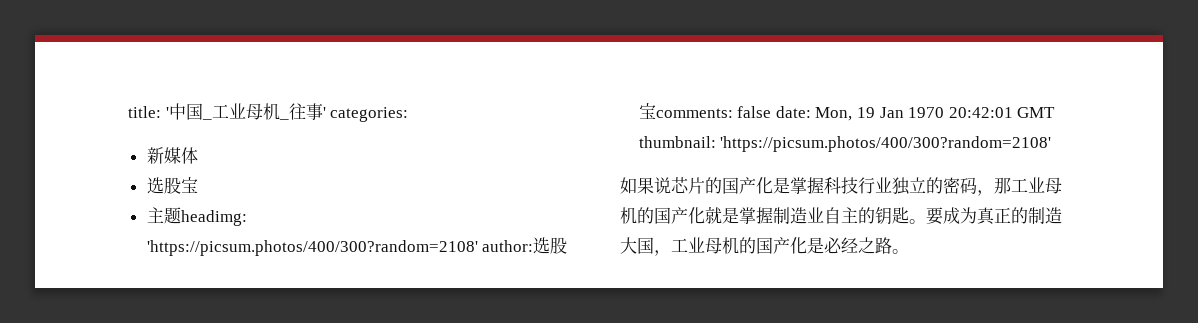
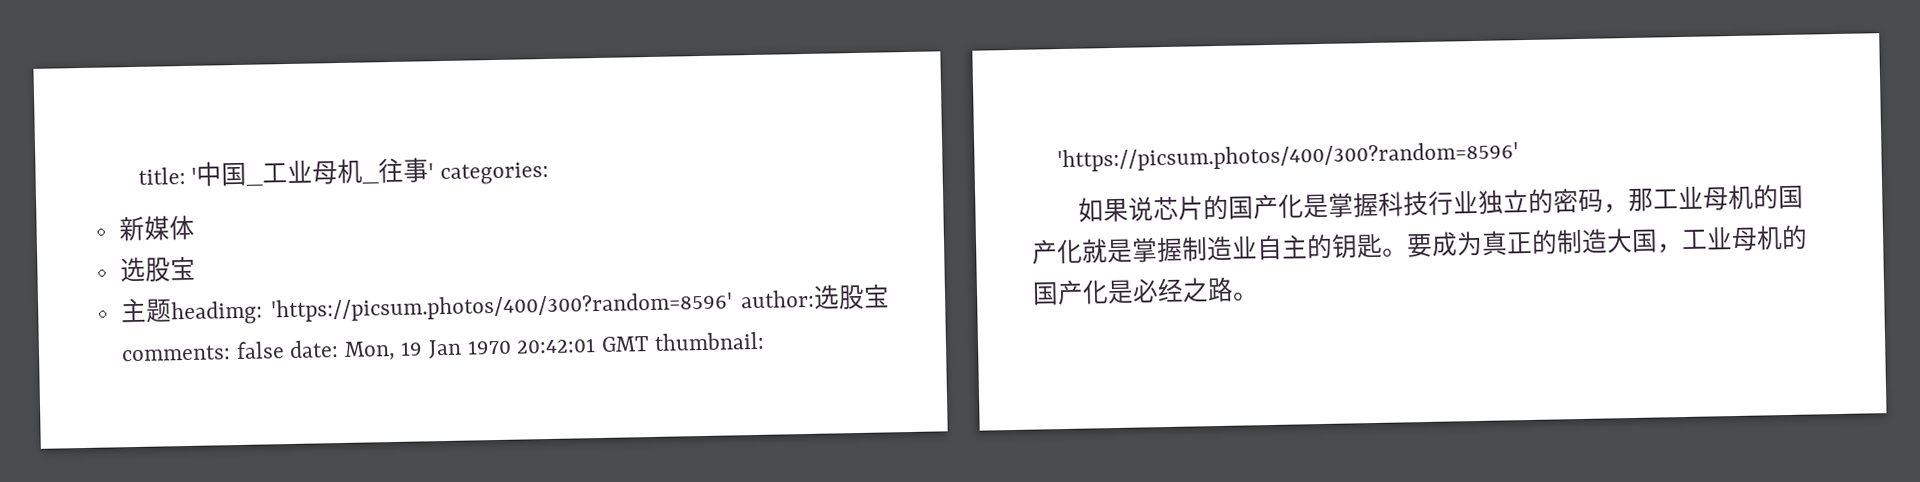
- 主题headimg: 'https://picsum.photos/400/300?random=2108' author:选股宝comments: false date: Mon, 19 Jan 1970 20:42:01 GMT thumbnail: 'https://picsum.photos/400/300?random=2108'
+ 主题headimg: 'https://picsum.photos/400/300?random=8596' author:选股宝comments: false date: Mon, 19 Jan 1970 20:42:01 GMT thumbnail: 'https://picsum.photos/400/300?random=8596'

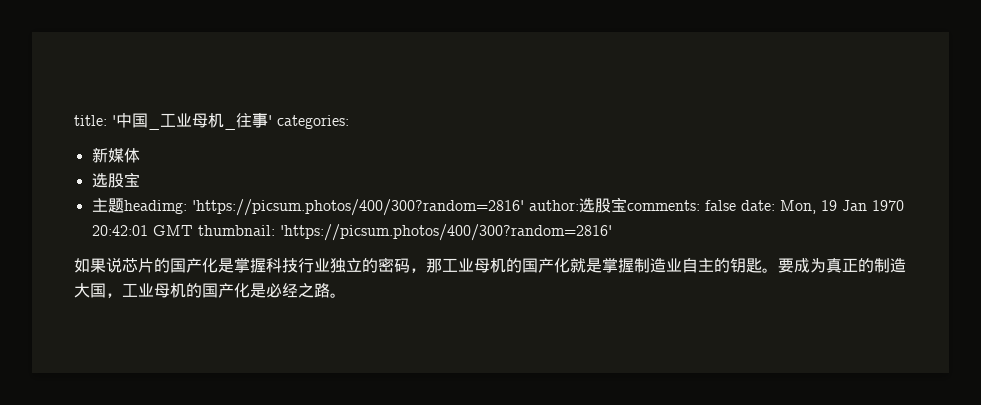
- 主题headimg: 'https://picsum.photos/400/300?random=8596' author:选股宝comments: false date: Mon, 19 Jan 1970 20:42:01 GMT thumbnail: 'https://picsum.photos/400/300?random=8596'
+ 主题headimg: 'https://picsum.photos/400/300?random=2816' author:选股宝comments: false date: Mon, 19 Jan 1970 20:42:01 GMT thumbnail: 'https://picsum.photos/400/300?random=2816'

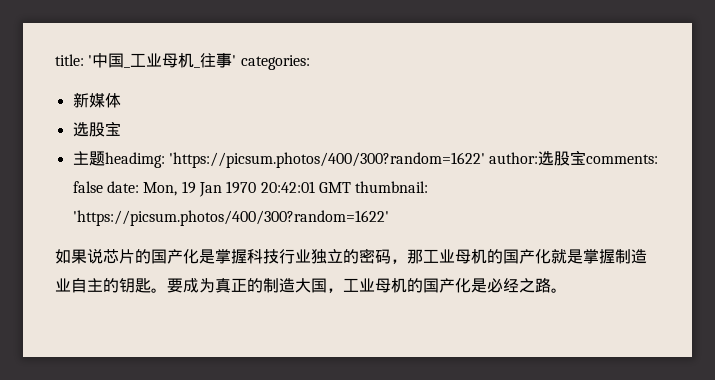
- 主题headimg: 'https://picsum.photos/400/300?random=2816' author:选股宝comments: false date: Mon, 19 Jan 1970 20:42:01 GMT thumbnail: 'https://picsum.photos/400/300?random=2816'
+ 主题headimg: 'https://picsum.photos/400/300?random=1622' author:选股宝comments: false date: Mon, 19 Jan 1970 20:42:01 GMT thumbnail: 'https://picsum.photos/400/300?random=1622'

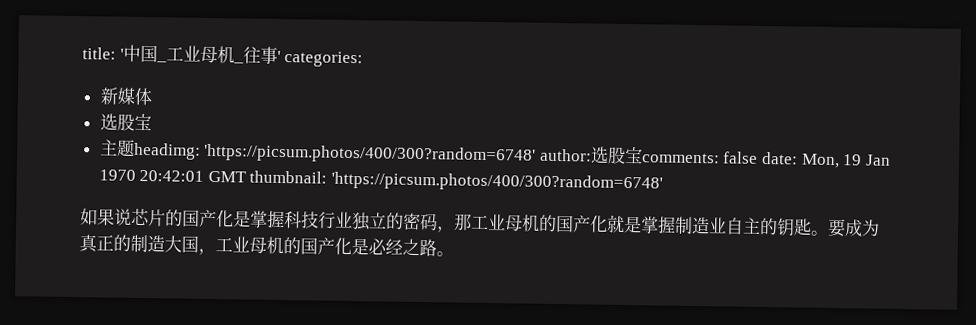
- 主题headimg: 'https://picsum.photos/400/300?random=1622' author:选股宝comments: false date: Mon, 19 Jan 1970 20:42:01 GMT thumbnail: 'https://picsum.photos/400/300?random=1622'
+ 主题headimg: 'https://picsum.photos/400/300?random=6748' author:选股宝comments: false date: Mon, 19 Jan 1970 20:42:01 GMT thumbnail: 'https://picsum.photos/400/300?random=6748'

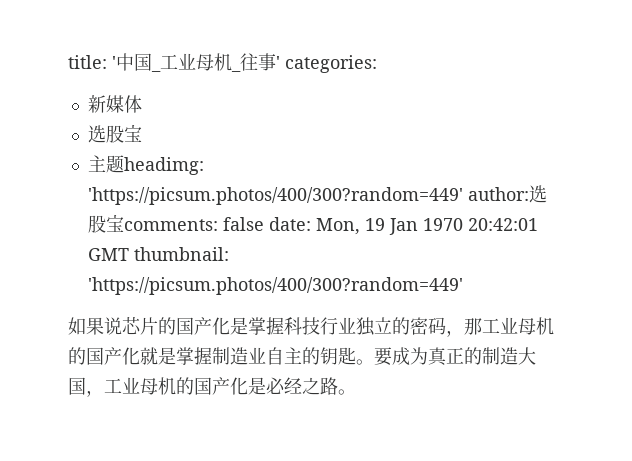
- 主题headimg: 'https://picsum.photos/400/300?random=6748' author:选股宝comments: false date: Mon, 19 Jan 1970 20:42:01 GMT thumbnail: 'https://picsum.photos/400/300?random=6748'
+ 主题headimg: 'https://picsum.photos/400/300?random=449' author:选股宝comments: false date: Mon, 19 Jan 1970 20:42:01 GMT thumbnail: 'https://picsum.photos/400/300?random=449'

